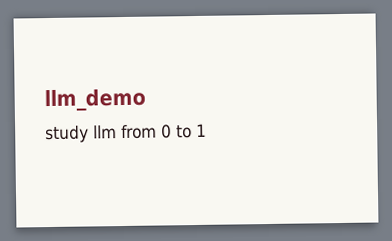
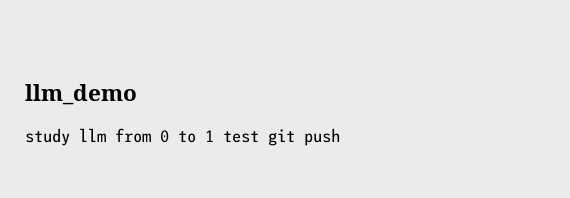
- study llm from 0 to 1
+ study llm from 0 to 1 test git push

